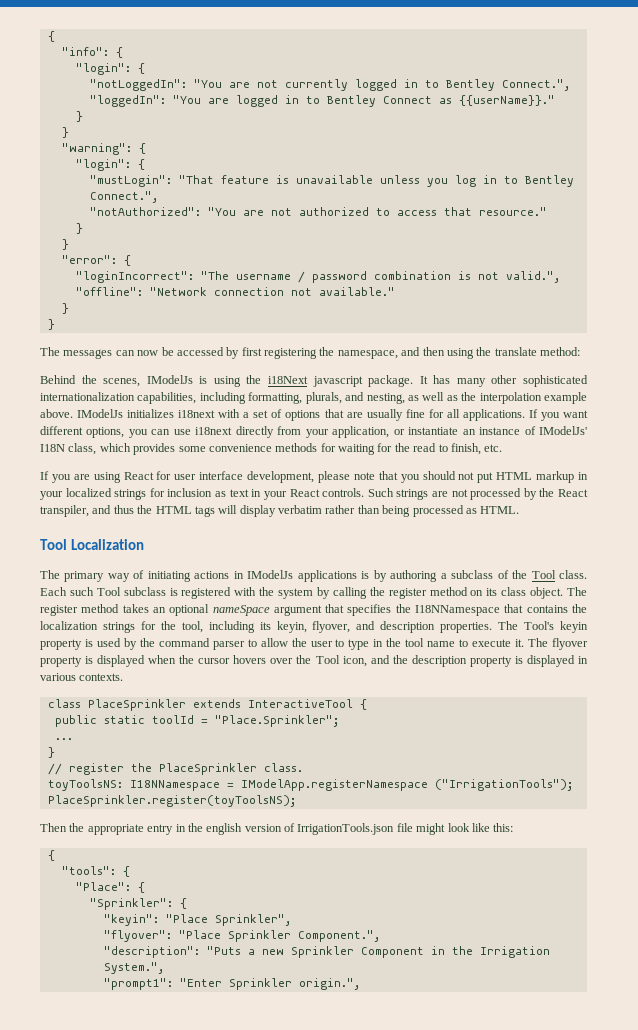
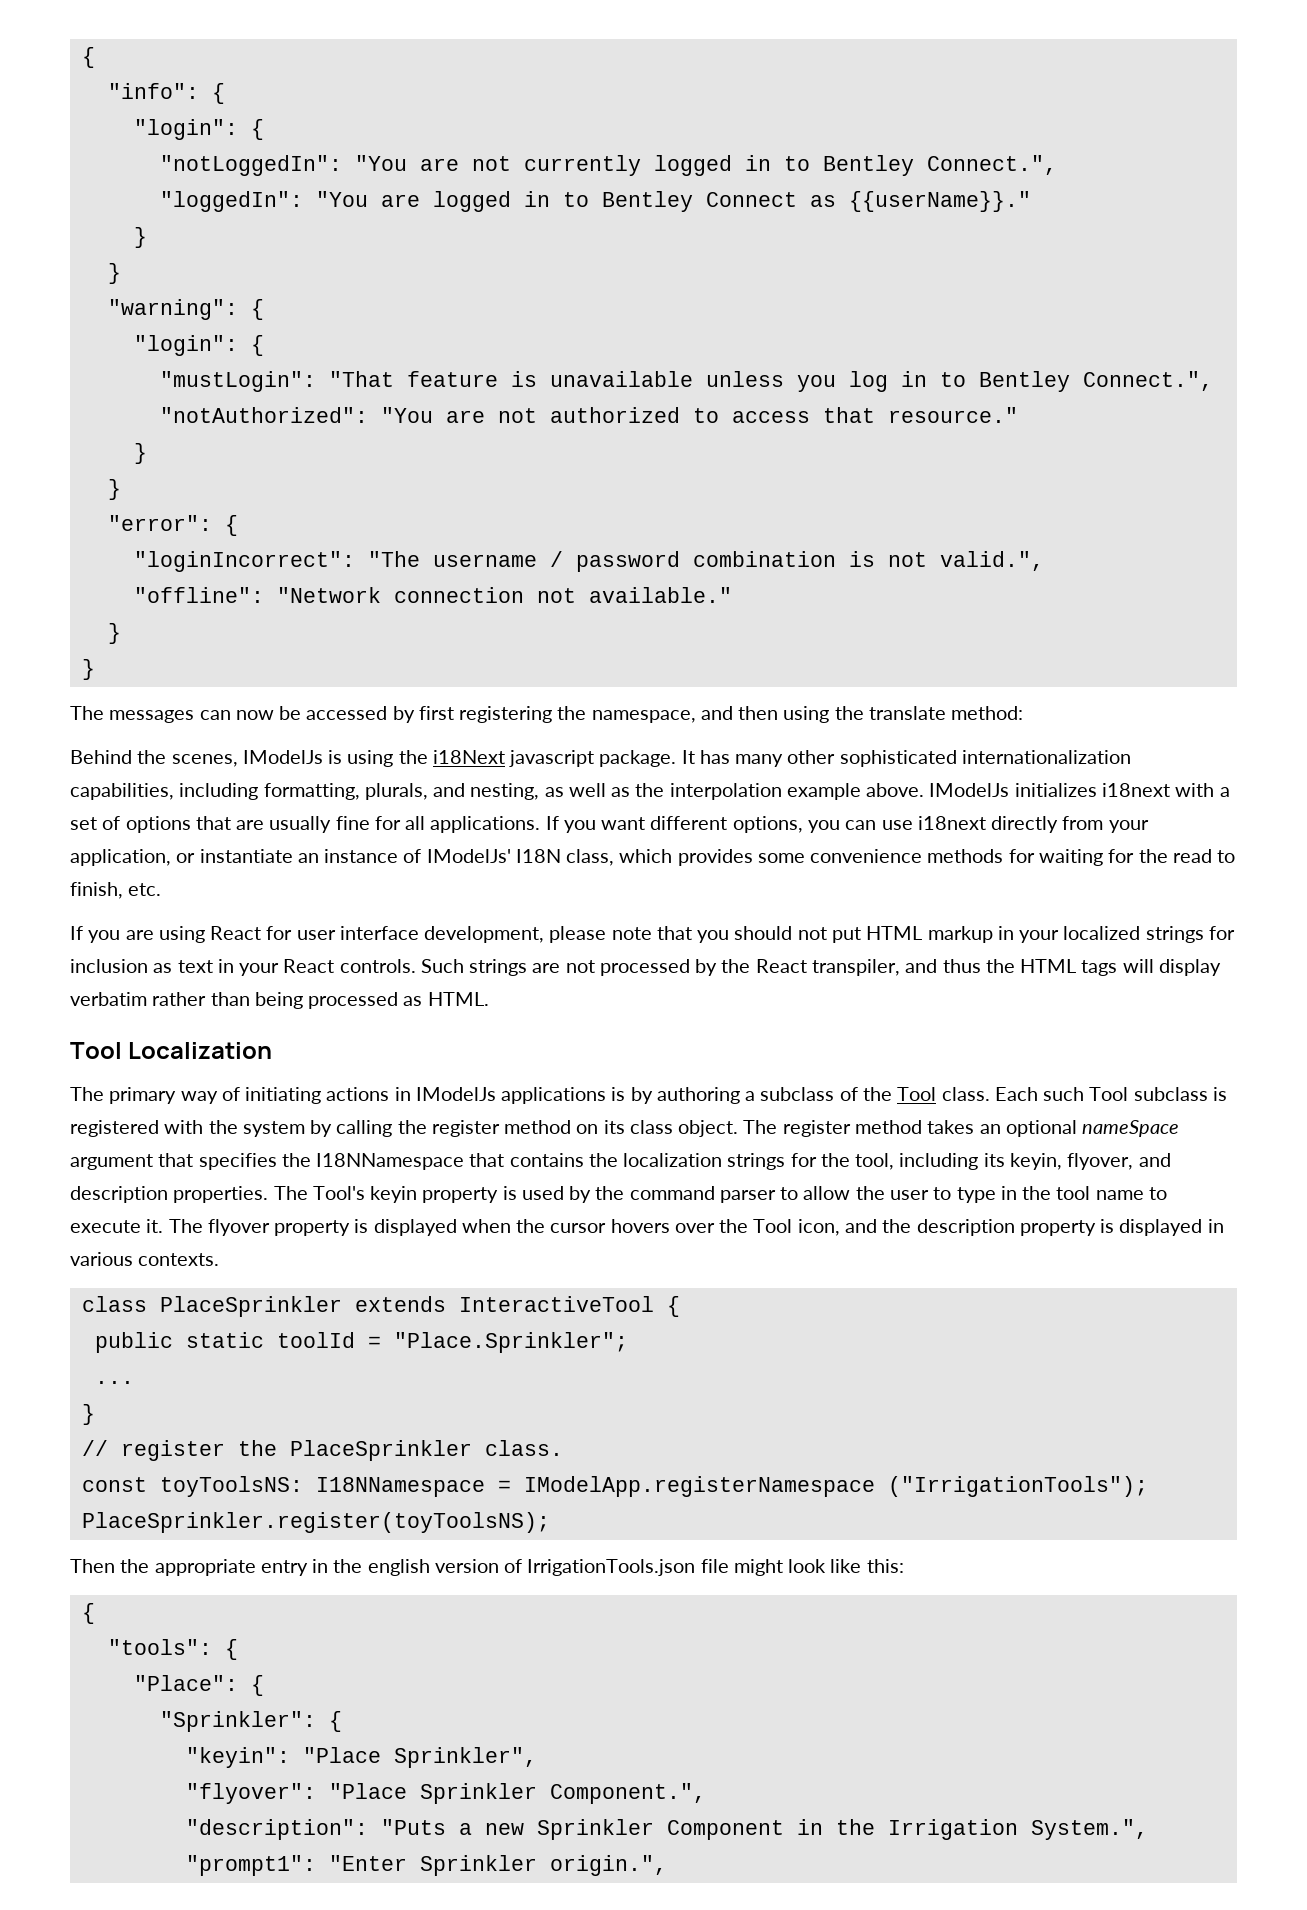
- toyToolsNS: I18NNamespace = IModelApp.registerNamespace ("IrrigationTools");
+ const toyToolsNS: I18NNamespace = IModelApp.registerNamespace ("IrrigationTools");

